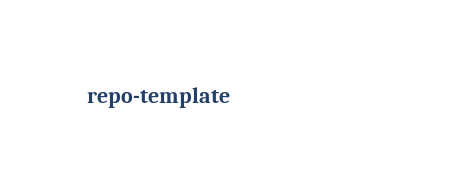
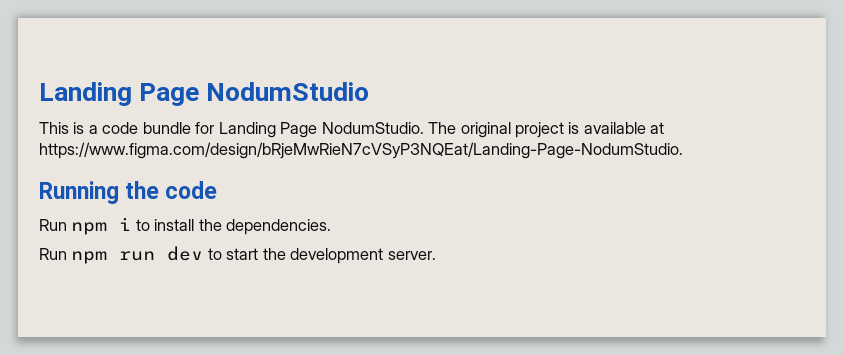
- repo-template
+ Landing Page NodumStudio
+ This is a code bundle for Landing Page NodumStudio. The original project is available at https://www.figma.com/design/bRjeMwRieN7cVSyP3NQEat/Landing-Page-NodumStudio.
+ Running the code
+ Run npm i to install the dependencies.
+ Run npm run dev to start the development server.

